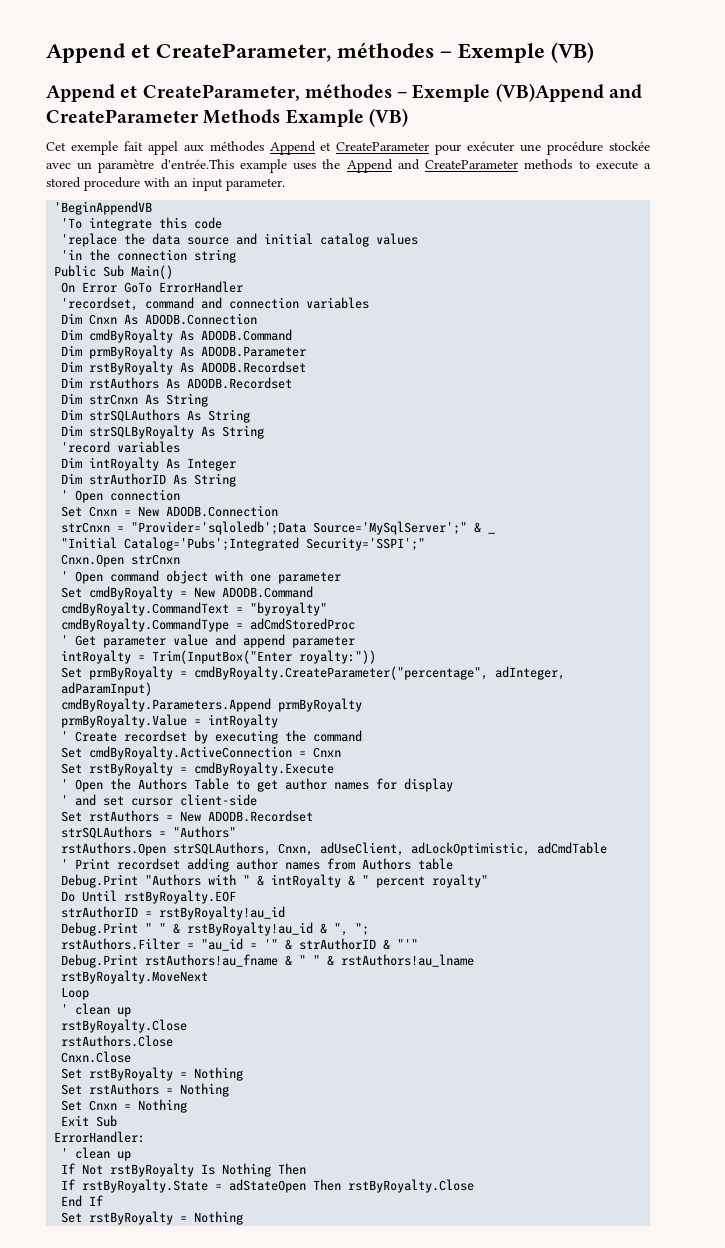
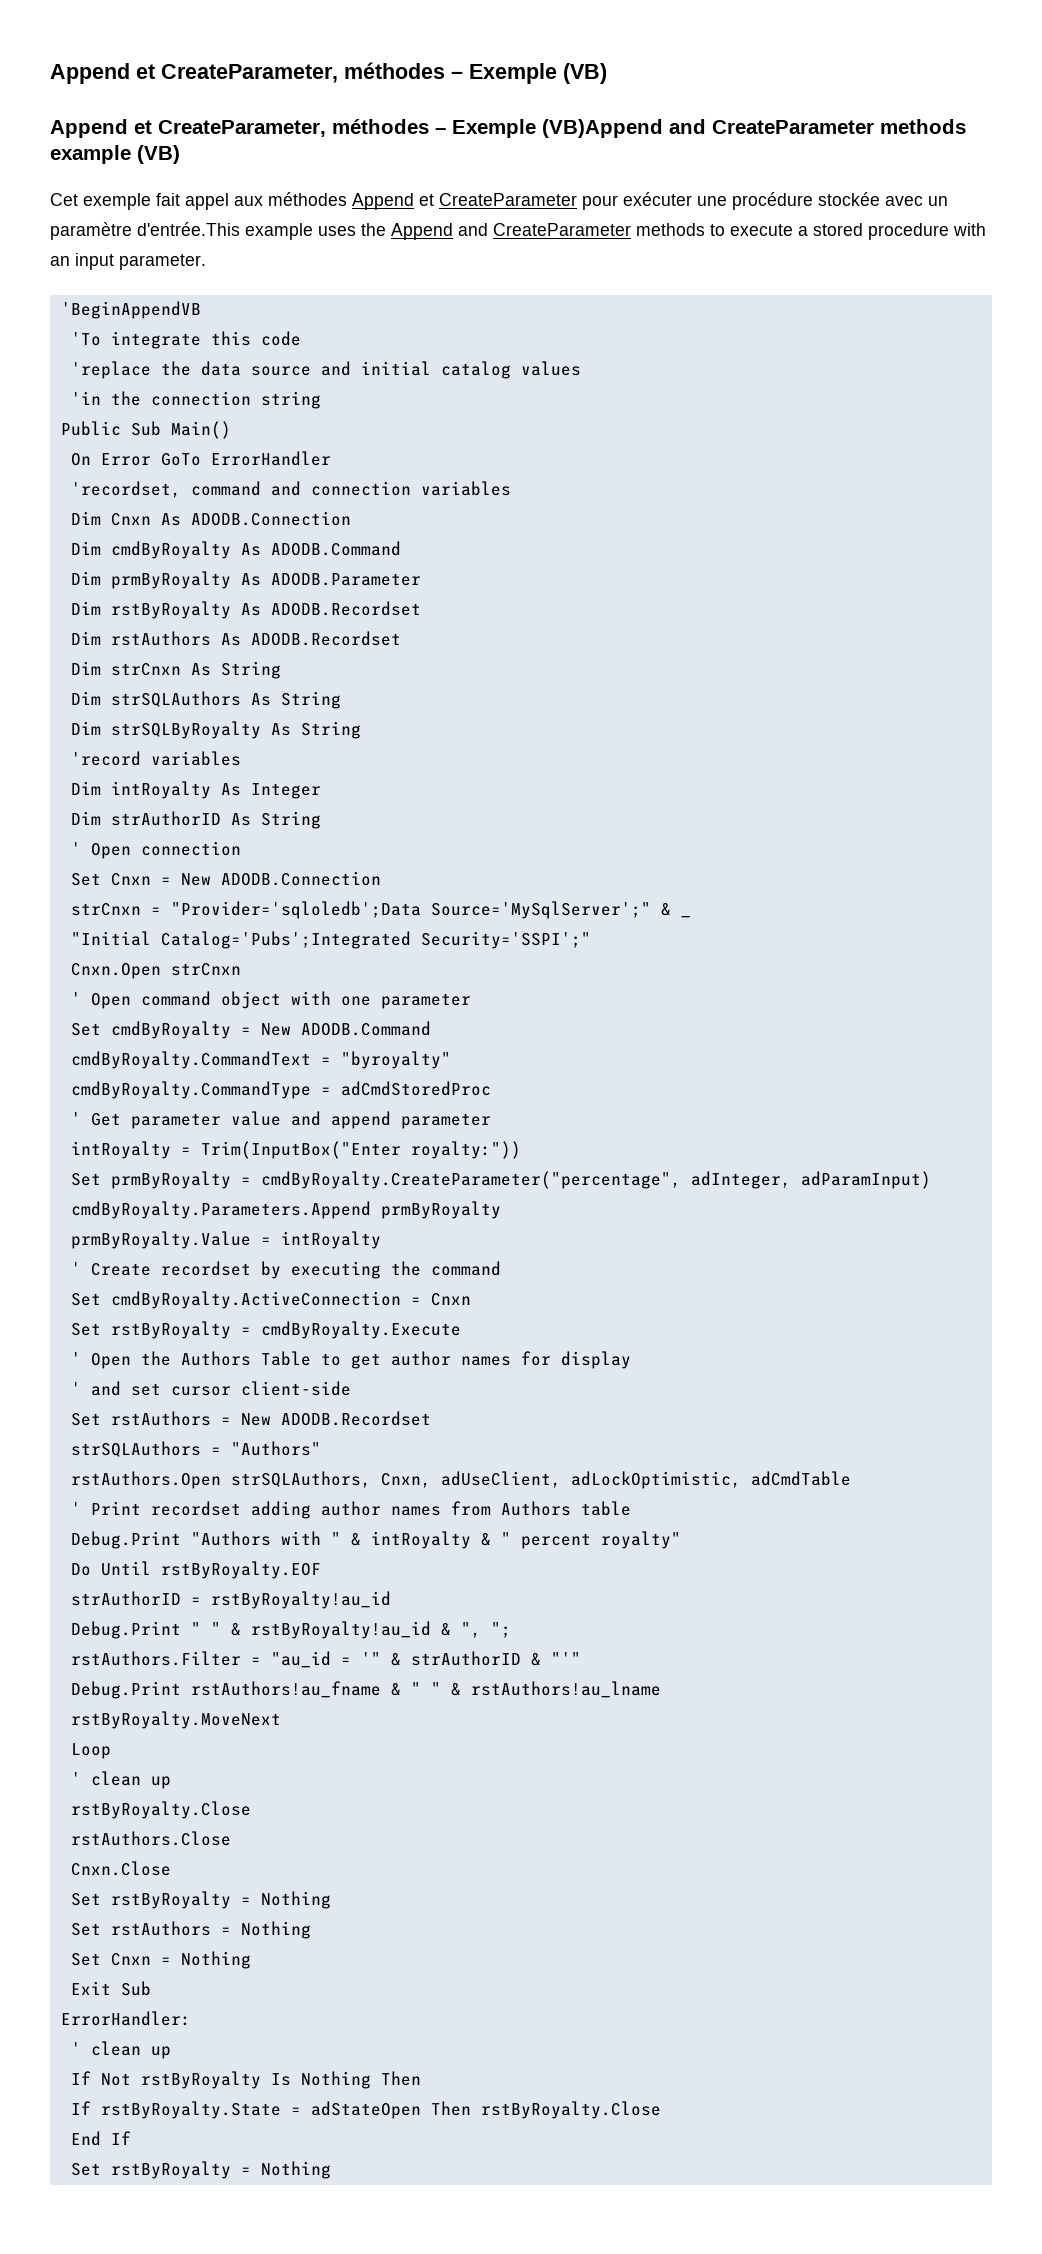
- Append et CreateParameter, méthodes – Exemple (VB)Append and CreateParameter Methods Example (VB)
+ Append et CreateParameter, méthodes – Exemple (VB)Append and CreateParameter methods example (VB)

